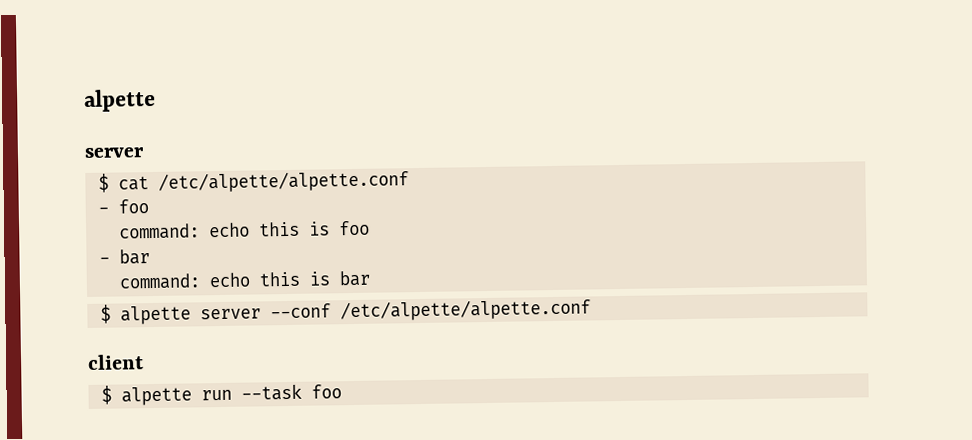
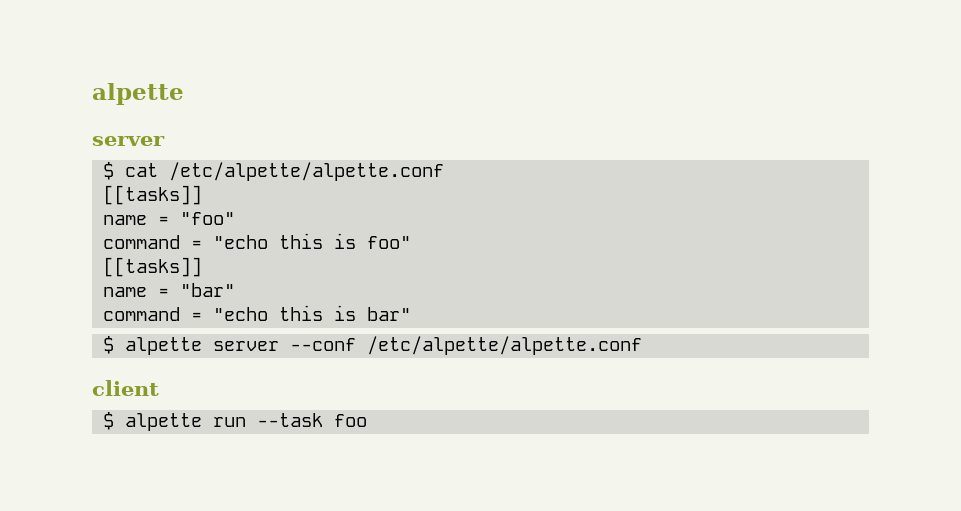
  $ cat /etc/alpette/alpette.conf
- - foo
- command: echo this is foo
- - bar
- command: echo this is bar
+ [[tasks]]
+ name = "foo"
+ command = "echo this is foo"
+ [[tasks]]
+ name = "bar"
+ command = "echo this is bar"

